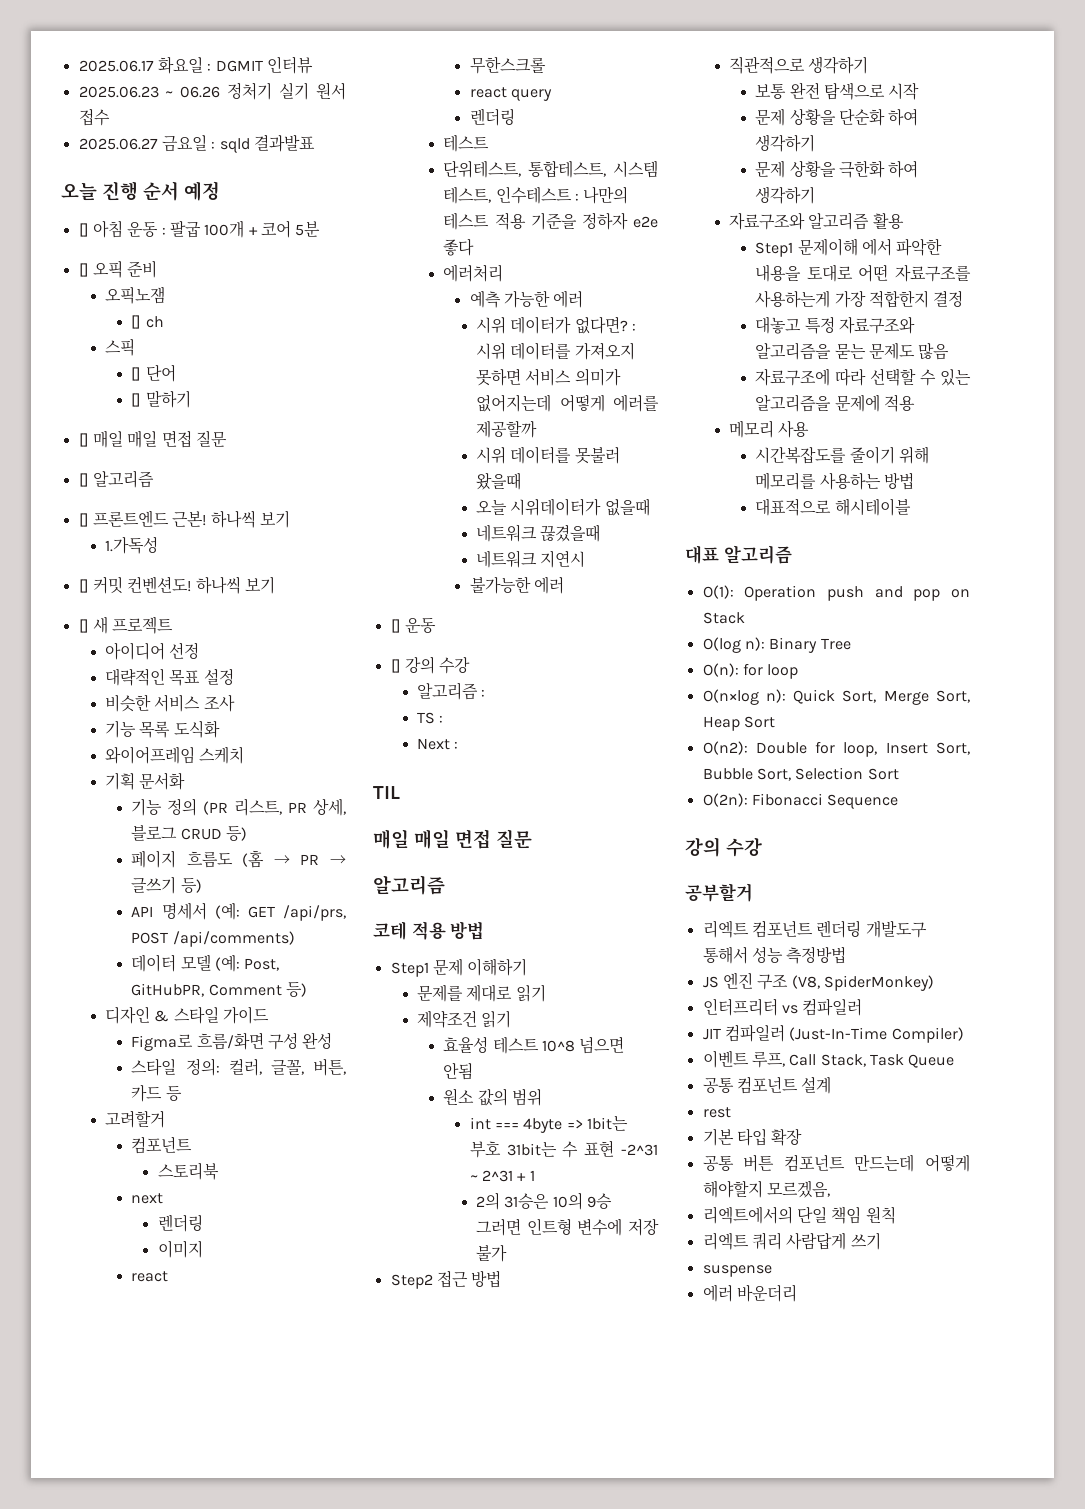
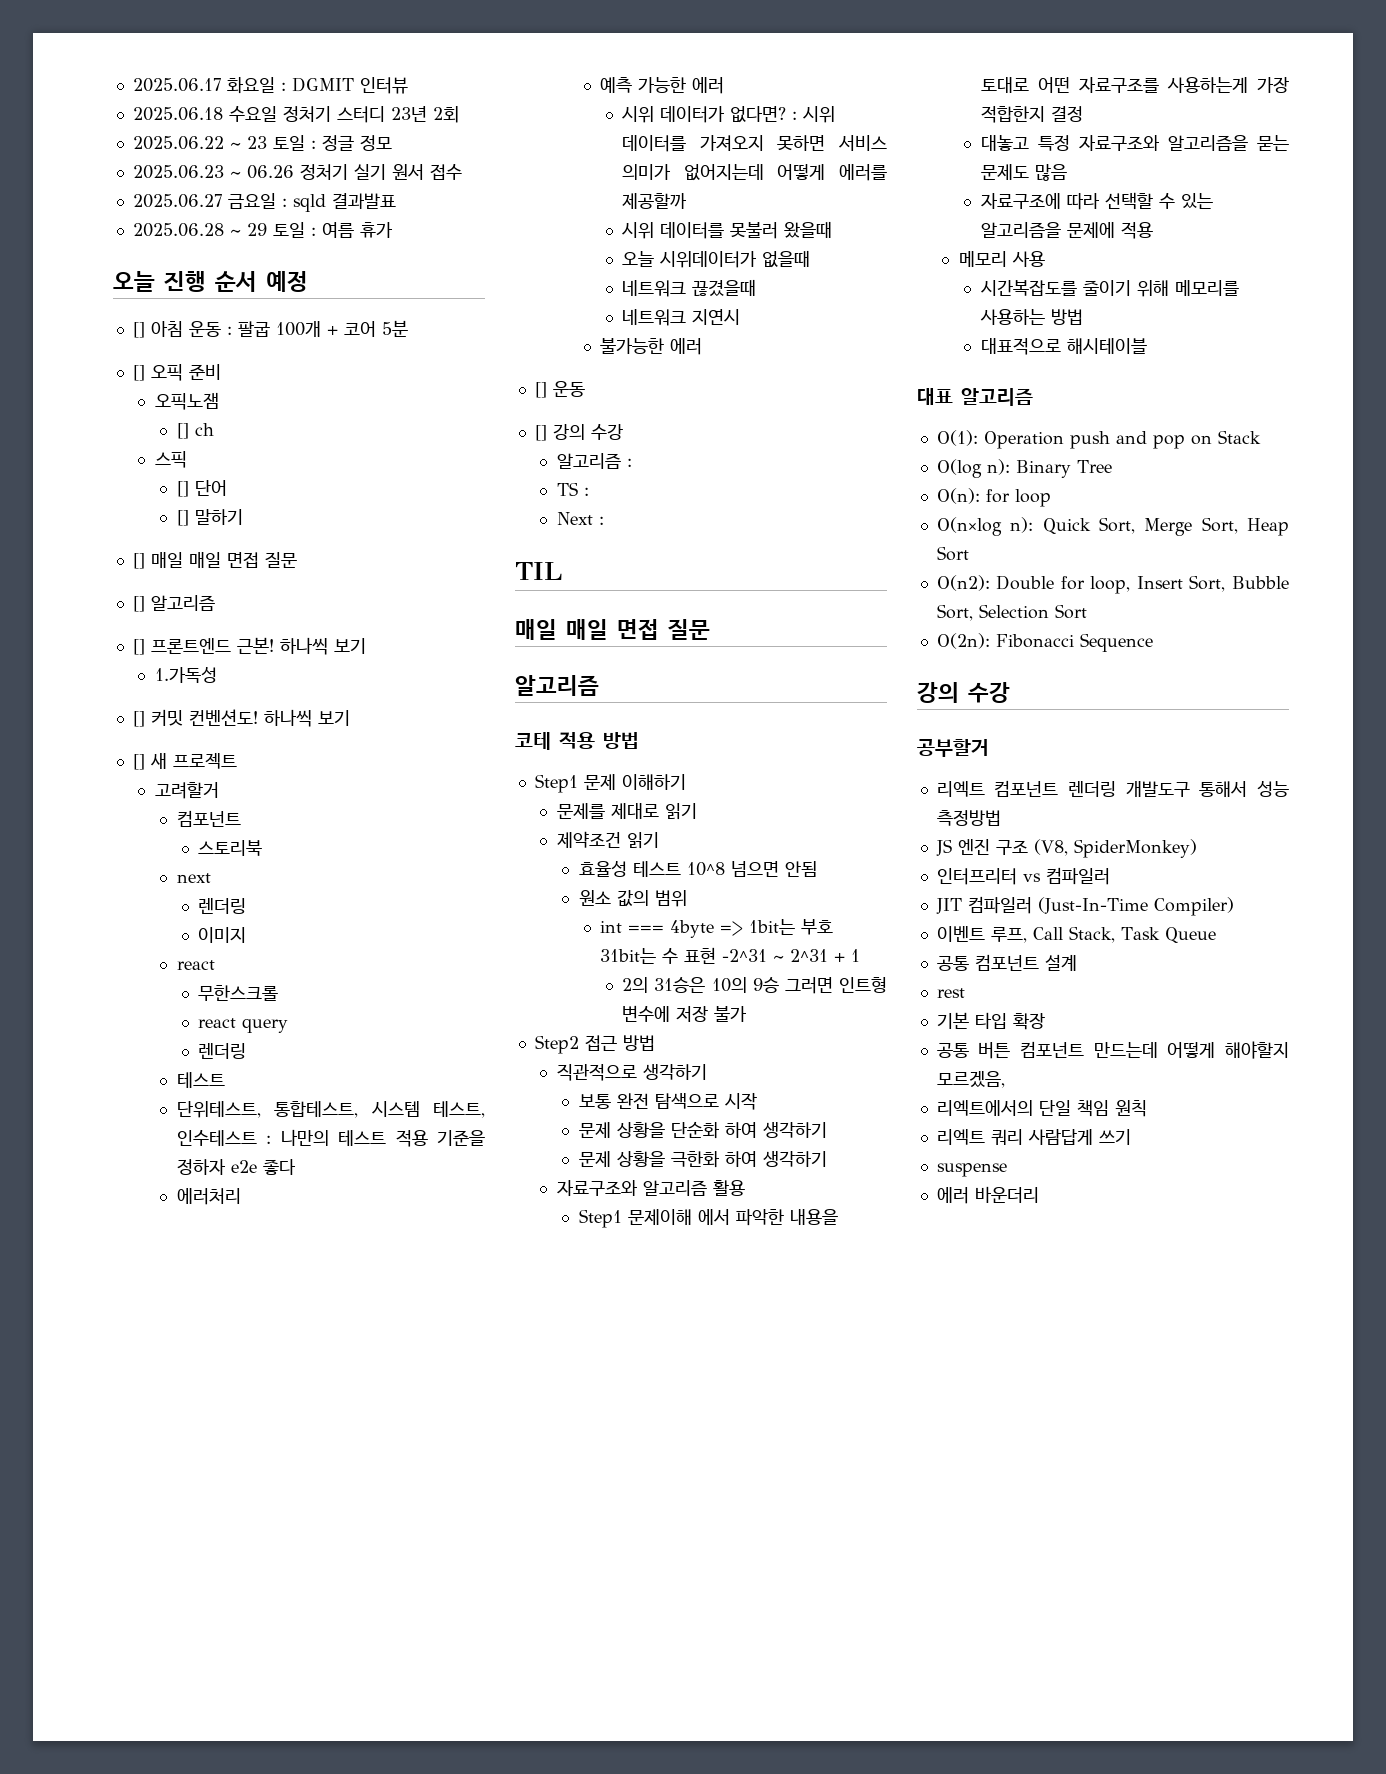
+ 2025.06.18 수요일 정처기 스터디 23년 2회
+ 2025.06.22 ~ 23 토일 : 정글 정모
+ 2025.06.28 ~ 29 토일 : 여름 휴가
- 아이디어 선정
- 대략적인 목표 설정
- 비슷한 서비스 조사
- 기능 목록 도식화
- 와이어프레임 스케치
- 기획 문서화
- 기능 정의 (PR 리스트, PR 상세, 블로그 CRUD 등)
- 페이지 흐름도 (홈 → PR → 글쓰기 등)
- API 명세서 (예: GET /api/prs, POST /api/comments)
- 데이터 모델 (예: Post, GitHubPR, Comment 등)
- 디자인 & 스타일 가이드
- Figma로 흐름/화면 구성 완성
- 스타일 정의: 컬러, 글꼴, 버튼, 카드 등

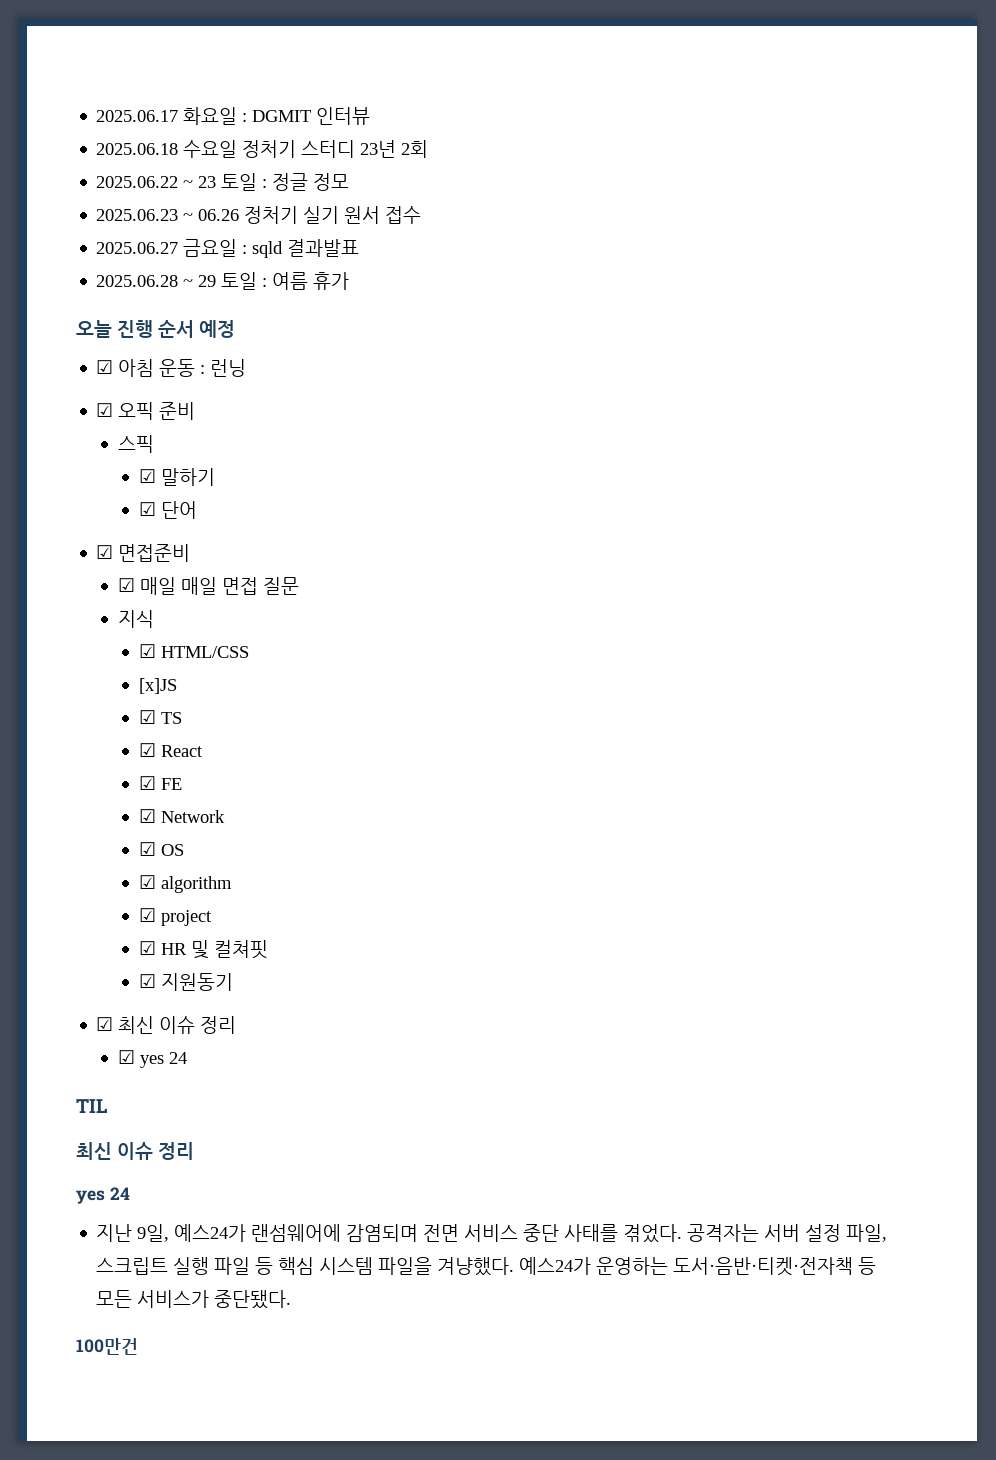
- [] 아침 운동 : 팔굽 100개 + 코어 5분
- [] 오픽 준비
- 오픽노잼
- [] ch
+ ☑ 아침 운동 : 런닝
+ ☑ 오픽 준비
  스픽
- [] 단어
- [] 말하기
- [] 매일 매일 면접 질문
- [] 알고리즘
- [] 프론트엔드 근본! 하나씩 보기
- 1.가독성
- [] 커밋 컨벤션도! 하나씩 보기
- [] 새 프로젝트
- 고려할거
- 컴포넌트
- 스토리북
- next
- 렌더링
- 이미지
- react
- 무한스크롤
- react query
- 렌더링
- 테스트
- 단위테스트, 통합테스트, 시스템 테스트, 인수테스트 : 나만의 테스트 적용 기준을 정하자 e2e 좋다
- 에러처리
- 예측 가능한 에러
- 시위 데이터가 없다면? : 시위 데이터를 가져오지 못하면 서비스 의미가 없어지는데 어떻게 에러를 제공할까
- 시위 데이터를 못불러 왔을때
- 오늘 시위데이터가 없을때
- 네트워크 끊겼을때
- 네트워크 지연시
- 불가능한 에러
- [] 운동
- [] 강의 수강
- 알고리즘 :
- TS :
- Next :
+ ☑ 말하기
+ ☑ 단어
+ ☑ 면접준비
+ ☑ 매일 매일 면접 질문
+ 지식
+ ☑ HTML/CSS
+ [x]JS
+ ☑ TS
+ ☑ React
+ ☑ FE
+ ☑ Network
+ ☑ OS
+ ☑ algorithm
+ ☑ project
+ ☑ HR 및 컬쳐핏
+ ☑ 지원동기
+ ☑ 최신 이슈 정리
+ ☑ yes 24
  TIL
- 매일 매일 면접 질문
- 알고리즘
- 코테 적용 방법
- Step1 문제 이해하기
- 문제를 제대로 읽기
- 제약조건 읽기
- 효율성 테스트 10^8 넘으면 안됨
- 원소 값의 범위
- int === 4byte => 1bit는 부호 31bit는 수 표현 -2^31 ~ 2^31 + 1
- 2의 31승은 10의 9승 그러면 인트형 변수에 저장 불가
- Step2 접근 방법
- 직관적으로 생각하기
- 보통 완전 탐색으로 시작
- 문제 상황을 단순화 하여 생각하기
- 문제 상황을 극한화 하여 생각하기
- 자료구조와 알고리즘 활용
- Step1 문제이해 에서 파악한 내용을 토대로 어떤 자료구조를 사용하는게 가장 적합한지 결정
- 대놓고 특정 자료구조와 알고리즘을 묻는 문제도 많음
- 자료구조에 따라 선택할 수 있는 알고리즘을 문제에 적용
- 메모리 사용
- 시간복잡도를 줄이기 위해 메모리를 사용하는 방법
- 대표적으로 해시테이블
- 대표 알고리즘
- O(1): Operation push and pop on Stack
- O(log n): Binary Tree
- O(n): for loop
- O(n×log n): Quick Sort, Merge Sort, Heap Sort
- O(n2): Double for loop, Insert Sort, Bubble Sort, Selection Sort
- O(2n): Fibonacci Sequence
- 강의 수강
- 공부할거
- 리엑트 컴포넌트 렌더링 개발도구 통해서 성능 측정방법
- JS 엔진 구조 (V8, SpiderMonkey)
- 인터프리터 vs 컴파일러
- JIT 컴파일러 (Just-In-Time Compiler)
- 이벤트 루프, Call Stack, Task Queue
- 공통 컴포넌트 설계
- rest
- 기본 타입 확장
- 공통 버튼 컴포넌트 만드는데 어떻게 해야할지 모르겠음,
- 리엑트에서의 단일 책임 원칙
- 리엑트 쿼리 사람답게 쓰기
- suspense
- 에러 바운더리
+ 최신 이슈 정리
+ yes 24
+ 지난 9일, 예스24가 랜섬웨어에 감염되며 전면 서비스 중단 사태를 겪었다. 공격자는 서버 설정 파일, 스크립트 실행 파일 등 핵심 시스템 파일을 겨냥했다. 예스24가 운영하는 도서·음반·티켓·전자책 등 모든 서비스가 중단됐다.
+ 100만건

